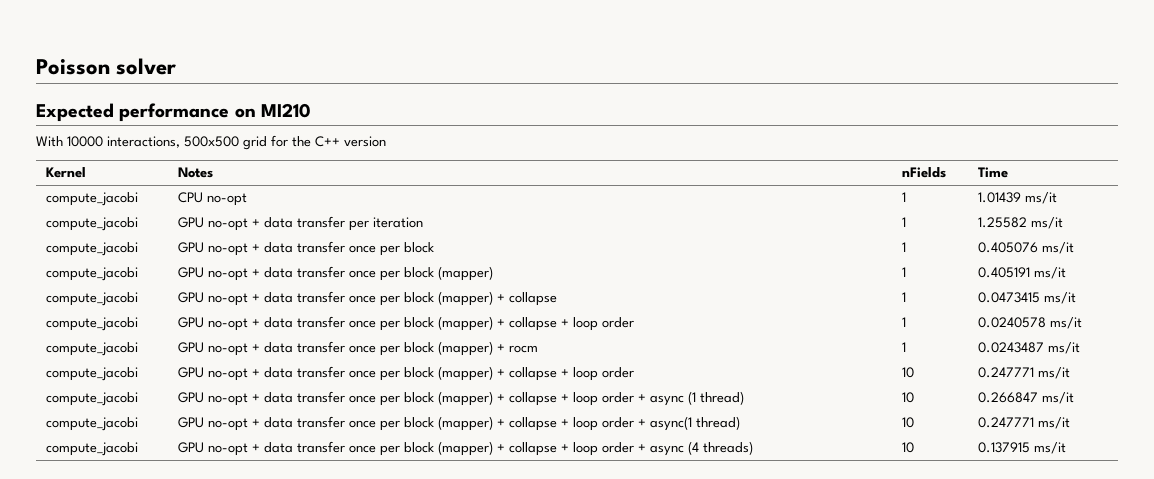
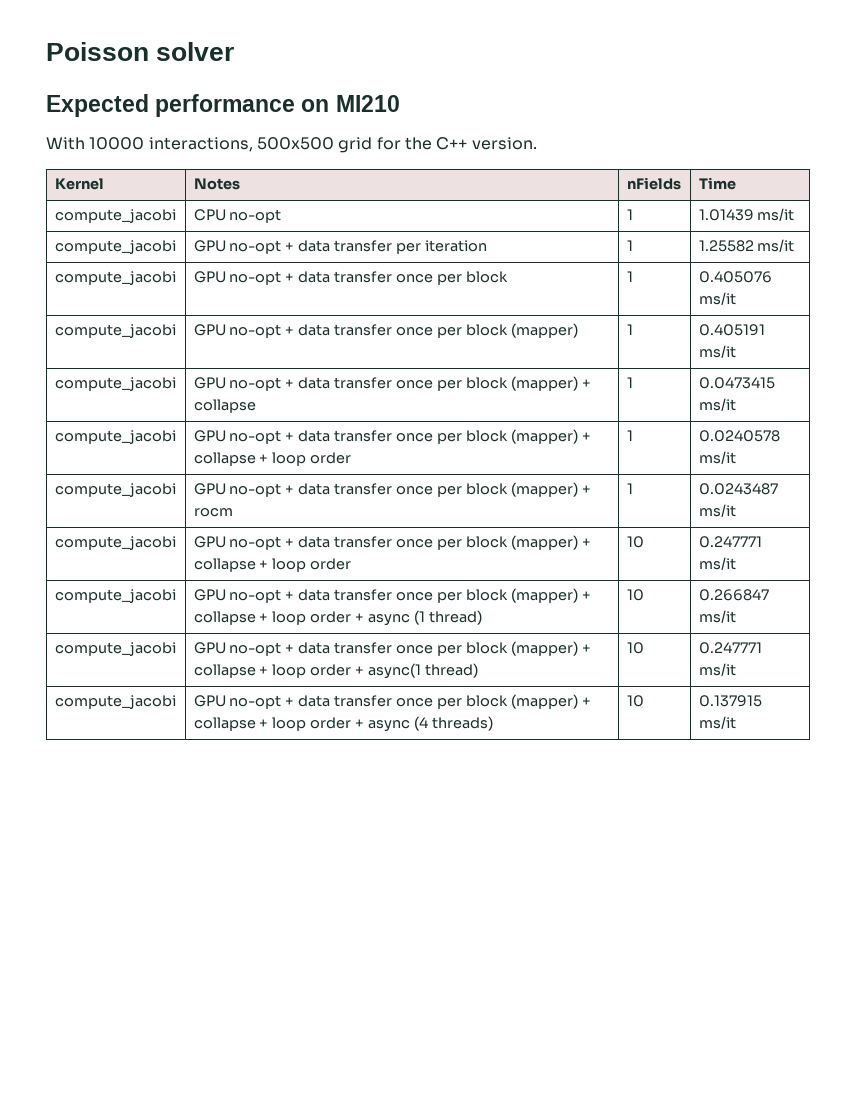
- With 10000 interactions, 500x500 grid for the C++ version
+ With 10000 interactions, 500x500 grid for the C++ version.

